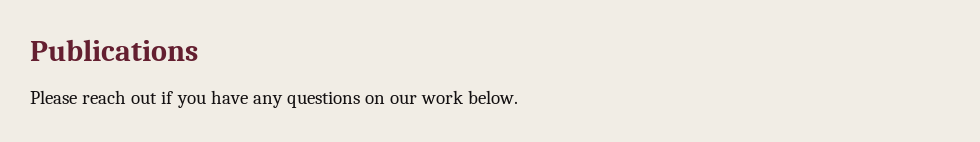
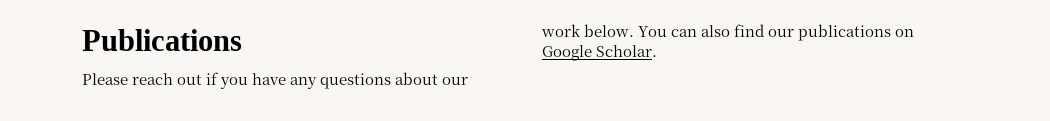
- Please reach out if you have any questions on our work below.
+ Please reach out if you have any questions about our work below.
+ You can also find our publications on Google Scholar.

